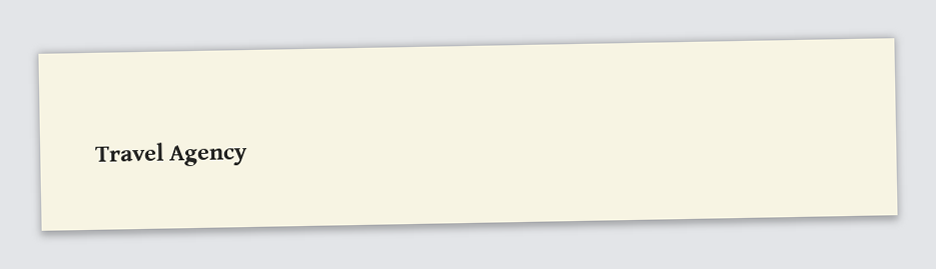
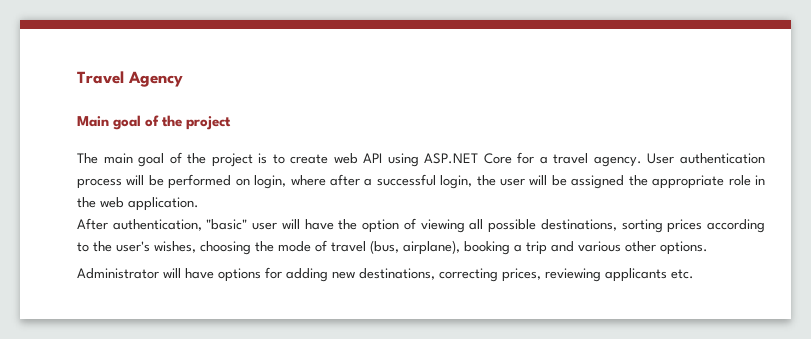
+ Main goal of the project
+ The main goal of the project is to create web API using ASP.NET Core for a travel agency. User authentication process will be performed on login, where after a successful login, the user will be assigned the appropriate role in the web application.
+ After authentication, "basic" user will have the option of viewing all possible destinations, sorting prices according to the user's wishes, choosing the mode of travel (bus, airplane), booking a trip and various other options.
+ Administrator will have options for adding new destinations, correcting prices, reviewing applicants etc.

